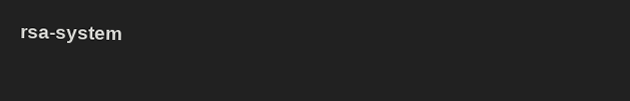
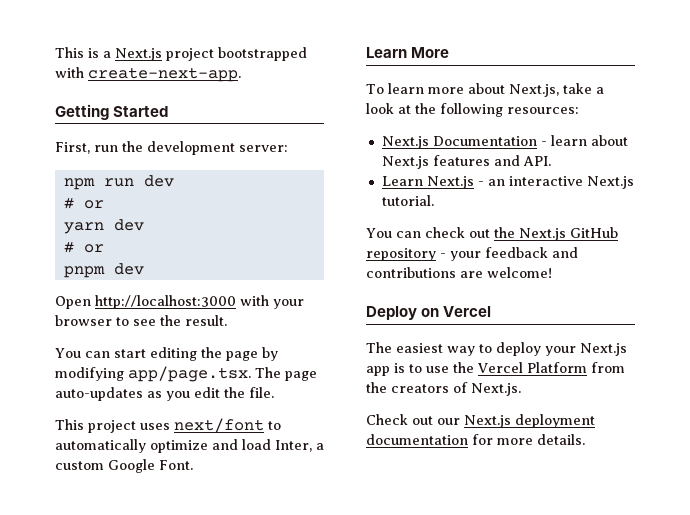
- rsa-system
+ This is a Next.js project bootstrapped with create-next-app.
+ Getting Started
+ First, run the development server:
+ npm run dev
+ # or
+ yarn dev
+ # or
+ pnpm dev
+ Open http://localhost:3000 with your browser to see the result.
+ You can start editing the page by modifying app/page.tsx. The page auto-updates as you edit the file.
+ This project uses next/font to automatically optimize and load Inter, a custom Google Font.
+ Learn More
+ To learn more about Next.js, take a look at the following resources:
+ Next.js Documentation - learn about Next.js features and API.
+ Learn Next.js - an interactive Next.js tutorial.
+ You can check out the Next.js GitHub repository - your feedback and contributions are welcome!
+ Deploy on Vercel
+ The easiest way to deploy your Next.js app is to use the Vercel Platform from the creators of Next.js.
+ Check out our Next.js deployment documentation for more details.

